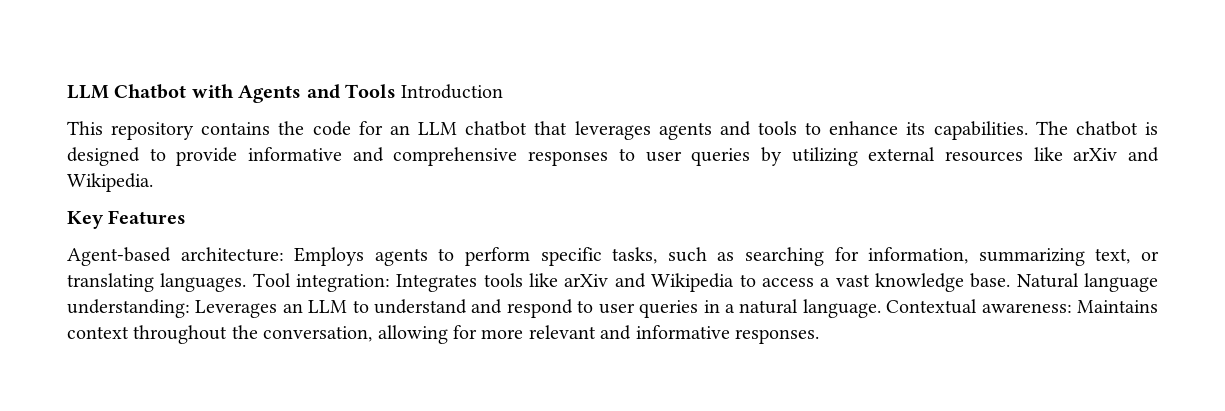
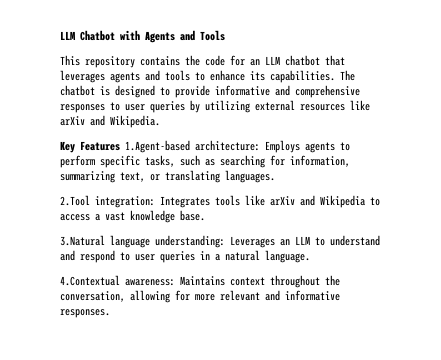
- LLM Chatbot with Agents and Tools Introduction
+ LLM Chatbot with Agents and Tools
- Key Features
- Agent-based architecture:
+ Key Features 1.Agent-based architecture:
- Employs agents to perform specific tasks, such as searching for information, summarizing text, or translating languages. Tool integration:
+ Employs agents to perform specific tasks, such as searching for information, summarizing text, or translating languages.
+ 2.Tool integration:
- Integrates tools like arXiv and Wikipedia to access a vast knowledge base. Natural language understanding:
+ Integrates tools like arXiv and Wikipedia to access a vast knowledge base.
+ 3.Natural language understanding:
- Leverages an LLM to understand and respond to user queries in a natural language. Contextual awareness:
+ Leverages an LLM to understand and respond to user queries in a natural language.
+ 4.Contextual awareness:

